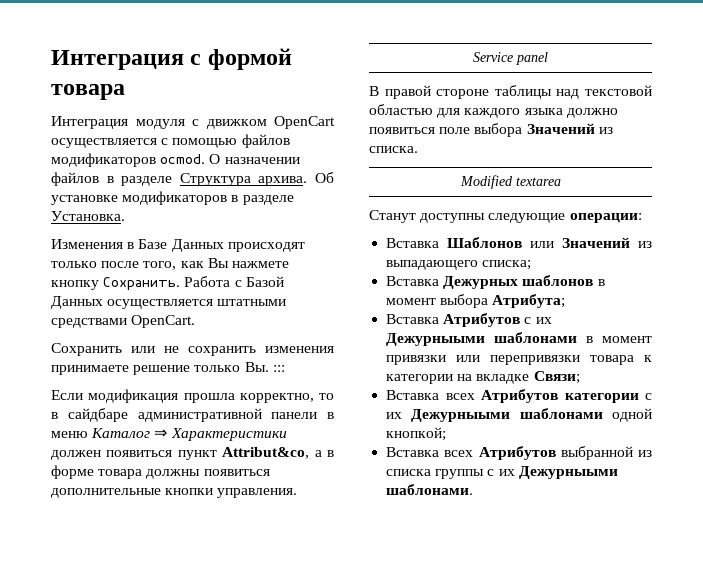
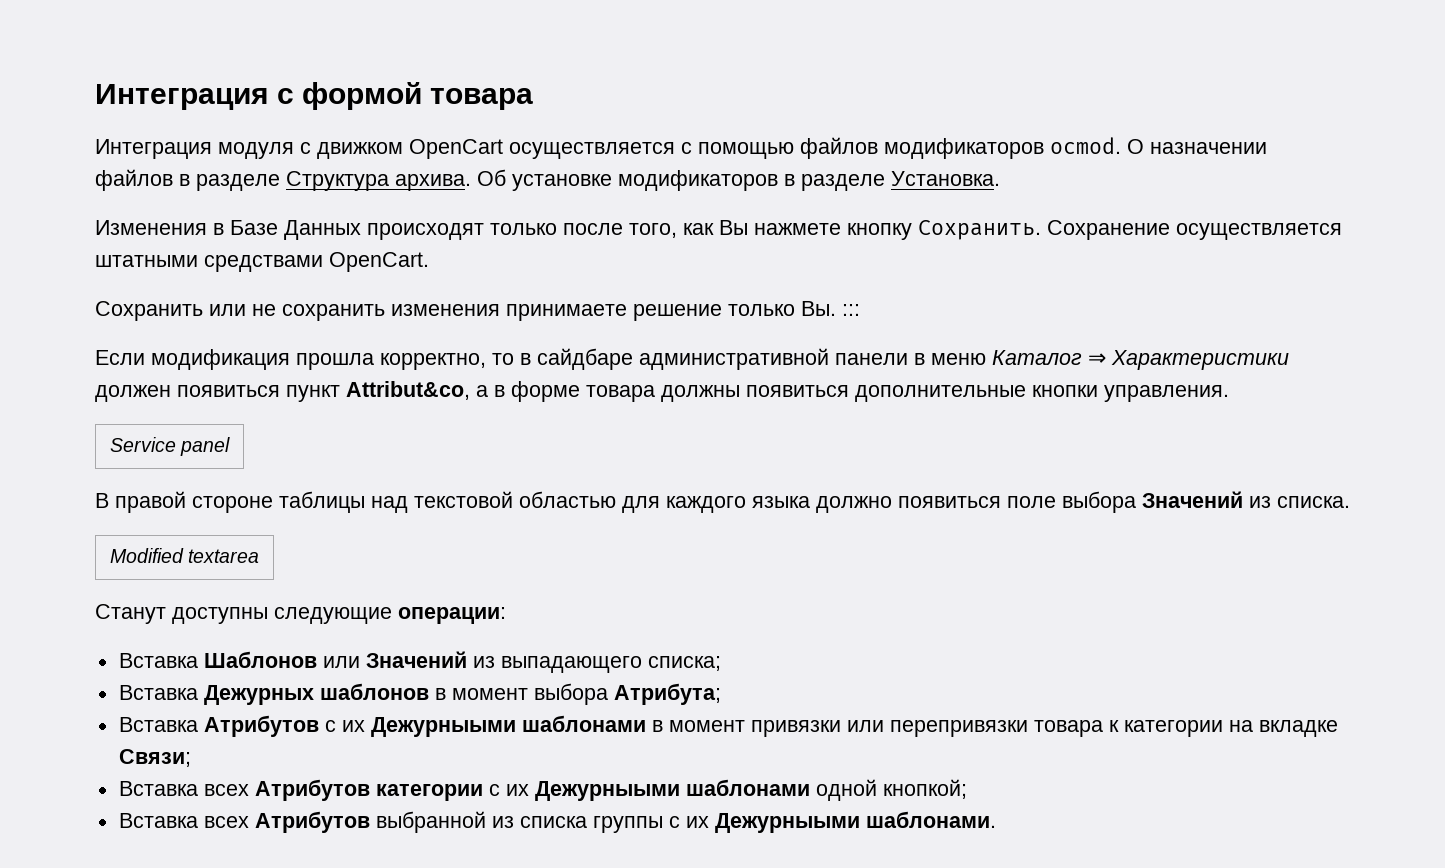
- Работа с Базой Данных осуществляется штатными средствами OpenCart.
+ Сохранение осуществляется штатными средствами OpenCart.

